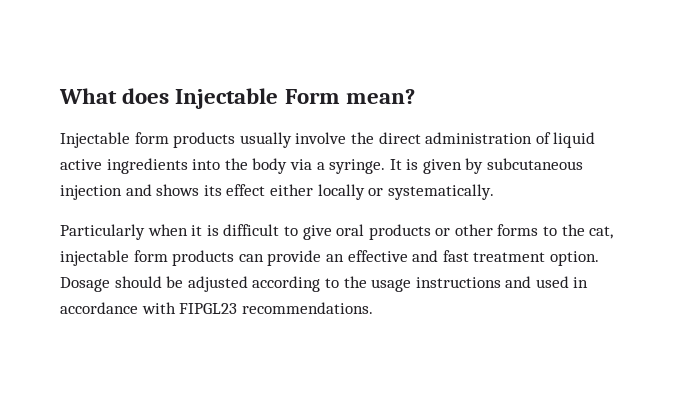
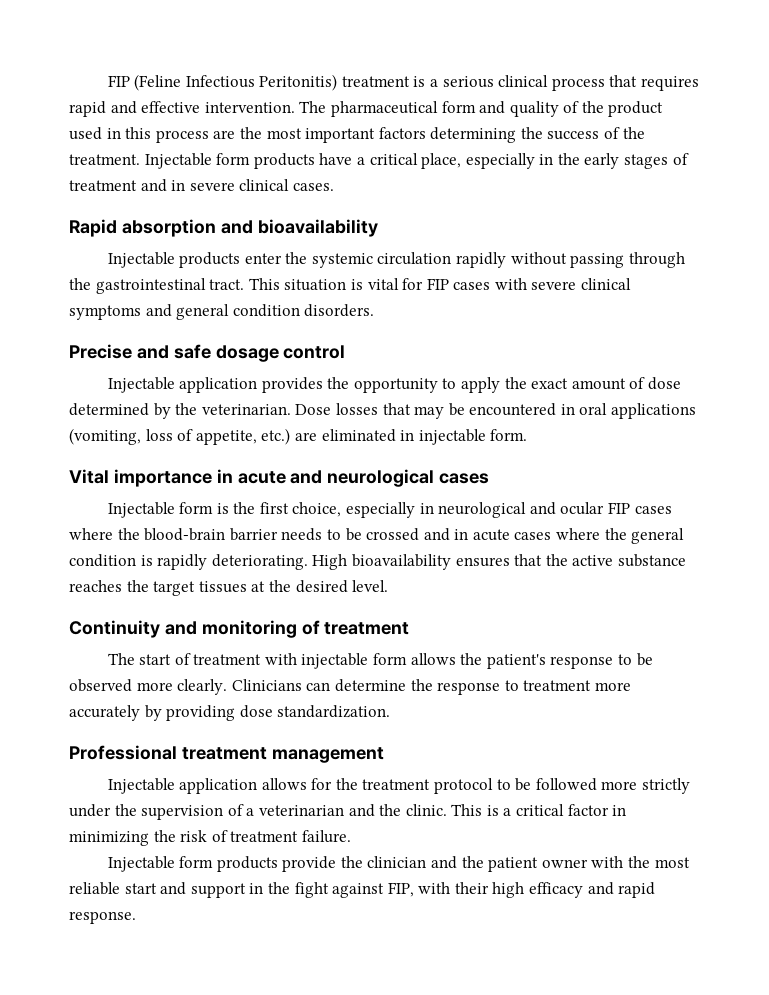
- What does Injectable Form mean?
- Injectable form products usually involve the direct administration of liquid active ingredients into the body via a syringe. It is given by subcutaneous injection and shows its effect either locally or systematically.
- Particularly when it is difficult to give oral products or other forms to the cat, injectable form products can provide an effective and fast treatment option. Dosage should be adjusted according to the usage instructions and used in accordance with FIPGL23 recommendations.
+ FIP (Feline Infectious Peritonitis) treatment is a serious clinical process that requires rapid and effective intervention. The pharmaceutical form and quality of the product used in this process are the most important factors determining the success of the treatment. Injectable form products have a critical place, especially in the early stages of treatment and in severe clinical cases.
+ Rapid absorption and bioavailability
+ Injectable products enter the systemic circulation rapidly without passing through the gastrointestinal tract. This situation is vital for FIP cases with severe clinical symptoms and general condition disorders.
+ Precise and safe dosage control
+ Injectable application provides the opportunity to apply the exact amount of dose determined by the veterinarian. Dose losses that may be encountered in oral applications (vomiting, loss of appetite, etc.) are eliminated in injectable form.
+ Vital importance in acute and neurological cases
+ Injectable form is the first choice, especially in neurological and ocular FIP cases where the blood-brain barrier needs to be crossed and in acute cases where the general condition is rapidly deteriorating. High bioavailability ensures that the active substance reaches the target tissues at the desired level.
+ Continuity and monitoring of treatment
+ The start of treatment with injectable form allows the patient's response to be observed more clearly. Clinicians can determine the response to treatment more accurately by providing dose standardization.
+ Professional treatment management
+ Injectable application allows for the treatment protocol to be followed more strictly under the supervision of a veterinarian and the clinic. This is a critical factor in minimizing the risk of treatment failure.
+ Injectable form products provide the clinician and the patient owner with the most reliable start and support in the fight against FIP, with their high efficacy and rapid response.

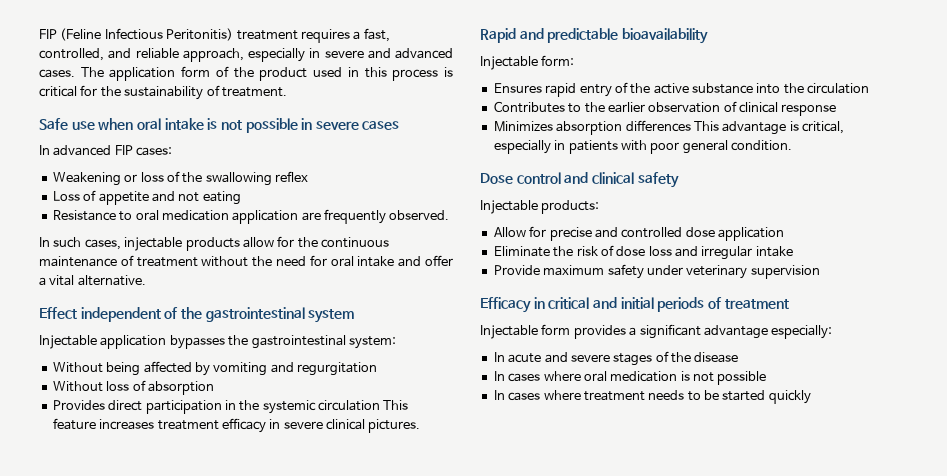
- FIP (Feline Infectious Peritonitis) treatment is a serious clinical process that requires rapid and effective intervention. The pharmaceutical form and quality of the product used in this process are the most important factors determining the success of the treatment. Injectable form products have a critical place, especially in the early stages of treatment and in severe clinical cases.
+ FIP (Feline Infectious Peritonitis) treatment requires a fast, controlled, and reliable approach, especially in severe and advanced cases. The application form of the product used in this process is critical for the sustainability of treatment.
+ Safe use when oral intake is not possible in severe cases
+ In advanced FIP cases:
+ Weakening or loss of the swallowing reflex
+ Loss of appetite and not eating
+ Resistance to oral medication application are frequently observed.
+ In such cases, injectable products allow for the continuous maintenance of treatment without the need for oral intake and offer a vital alternative.
+ Effect independent of the gastrointestinal system
+ Injectable application bypasses the gastrointestinal system:
+ Without being affected by vomiting and regurgitation
+ Without loss of absorption
+ Provides direct participation in the systemic circulation This feature increases treatment efficacy in severe clinical pictures.
- Rapid absorption and bioavailability
+ Rapid and predictable bioavailability
- Injectable products enter the systemic circulation rapidly without passing through the gastrointestinal tract. This situation is vital for FIP cases with severe clinical symptoms and general condition disorders.
- Precise and safe dosage control
- Injectable application provides the opportunity to apply the exact amount of dose determined by the veterinarian. Dose losses that may be encountered in oral applications (vomiting, loss of appetite, etc.) are eliminated in injectable form.
- Vital importance in acute and neurological cases
- Injectable form is the first choice, especially in neurological and ocular FIP cases where the blood-brain barrier needs to be crossed and in acute cases where the general condition is rapidly deteriorating. High bioavailability ensures that the active substance reaches the target tissues at the desired level.
- Continuity and monitoring of treatment
- The start of treatment with injectable form allows the patient's response to be observed more clearly. Clinicians can determine the response to treatment more accurately by providing dose standardization.
- Professional treatment management
- Injectable application allows for the treatment protocol to be followed more strictly under the supervision of a veterinarian and the clinic. This is a critical factor in minimizing the risk of treatment failure.
- Injectable form products provide the clinician and the patient owner with the most reliable start and support in the fight against FIP, with their high efficacy and rapid response.
+ Injectable form:
+ Ensures rapid entry of the active substance into the circulation
+ Contributes to the earlier observation of clinical response
+ Minimizes absorption differences This advantage is critical, especially in patients with poor general condition.
+ Dose control and clinical safety
+ Injectable products:
+ Allow for precise and controlled dose application
+ Eliminate the risk of dose loss and irregular intake
+ Provide maximum safety under veterinary supervision
+ Efficacy in critical and initial periods of treatment
+ Injectable form provides a significant advantage especially:
+ In acute and severe stages of the disease
+ In cases where oral medication is not possible
+ In cases where treatment needs to be started quickly

